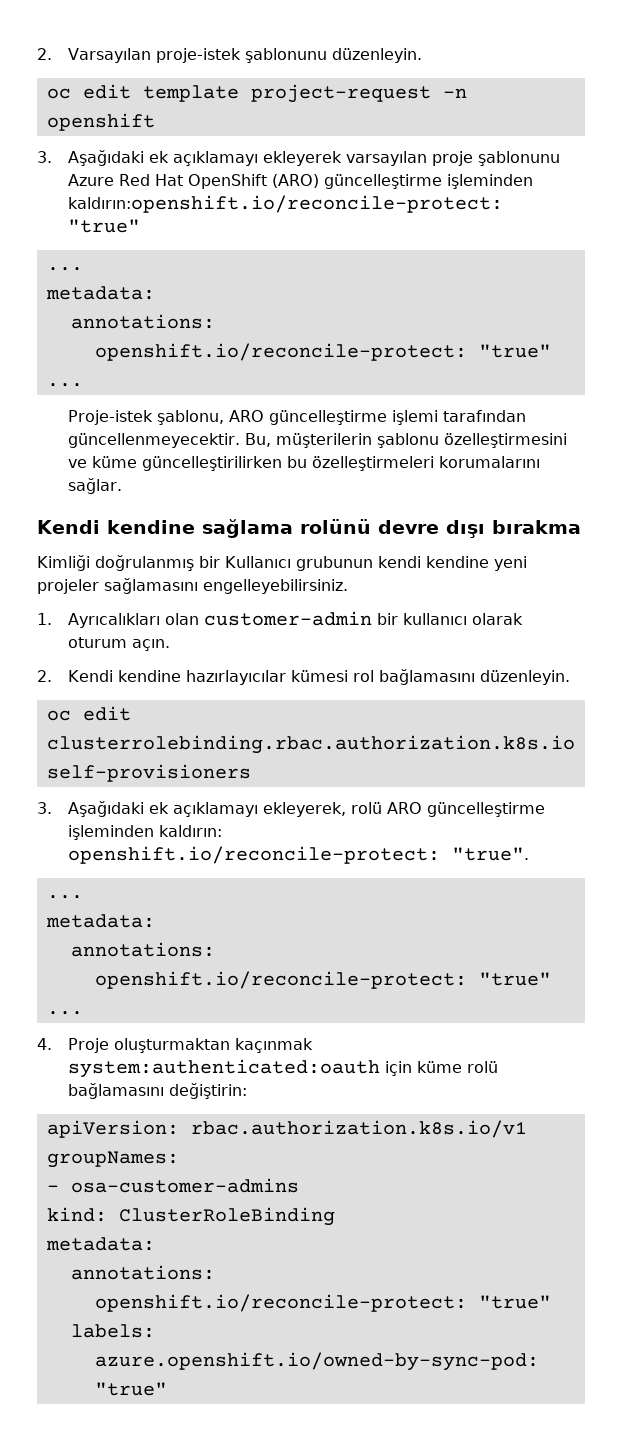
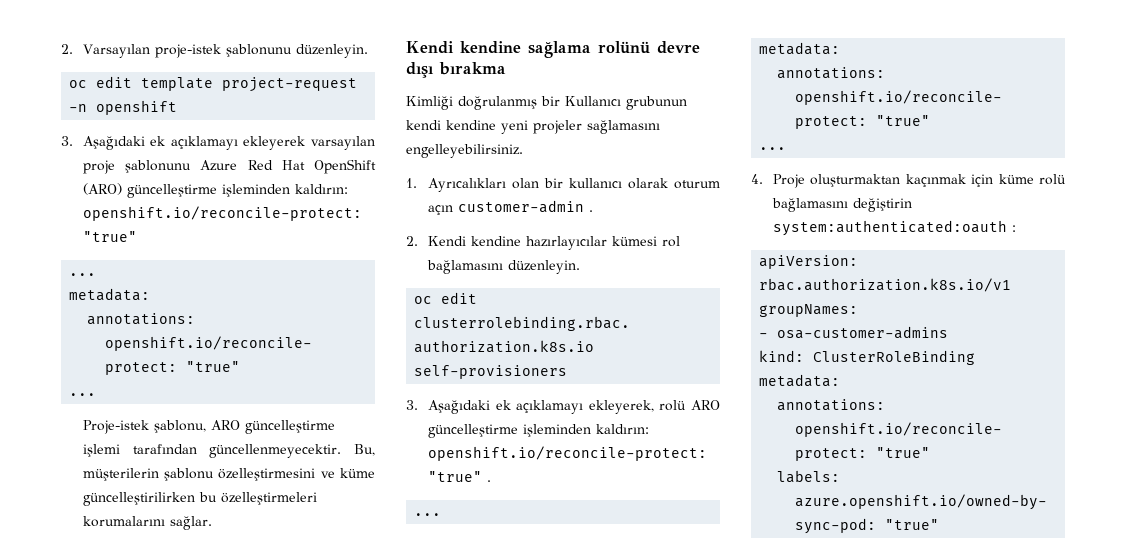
- 3. Aşağıdaki ek açıklamayı ekleyerek varsayılan proje şablonunu Azure Red Hat OpenShift (ARO) güncelleştirme işleminden kaldırın:openshift.io/reconcile-protect: "true"
+ 3. Aşağıdaki ek açıklamayı ekleyerek varsayılan proje şablonunu Azure Red Hat OpenShift (ARO) güncelleştirme işleminden kaldırın: openshift.io/reconcile-protect: "true"
- 1. Ayrıcalıkları olan customer-admin bir kullanıcı olarak oturum açın.
+ 1. Ayrıcalıkları olan bir kullanıcı olarak oturum açın customer-admin .
- 3. Aşağıdaki ek açıklamayı ekleyerek, rolü ARO güncelleştirme işleminden kaldırın: openshift.io/reconcile-protect: "true".
+ 3. Aşağıdaki ek açıklamayı ekleyerek, rolü ARO güncelleştirme işleminden kaldırın: openshift.io/reconcile-protect: "true" .
- 4. Proje oluşturmaktan kaçınmak system:authenticated:oauth için küme rolü bağlamasını değiştirin:
+ 4. Proje oluşturmaktan kaçınmak için küme rolü bağlamasını değiştirin system:authenticated:oauth :

